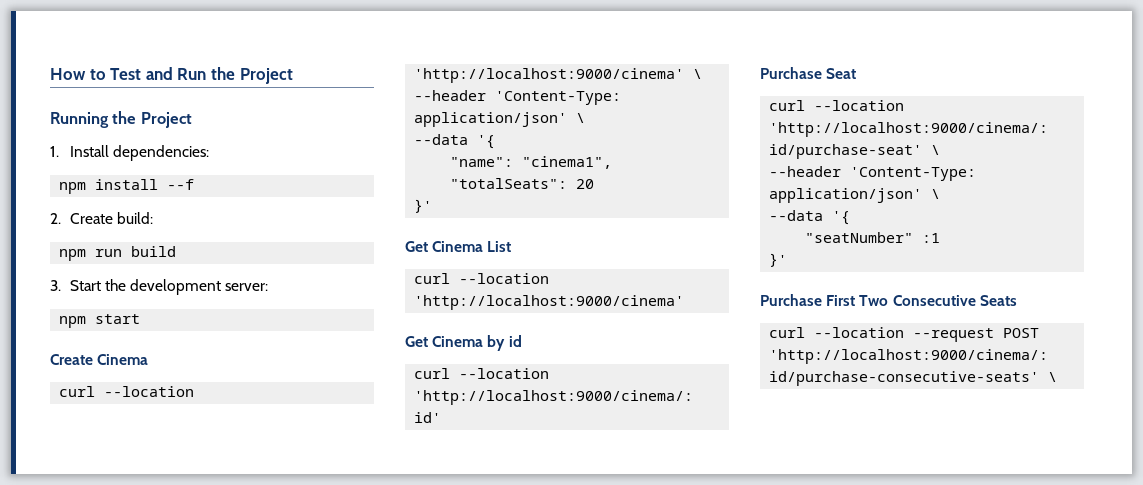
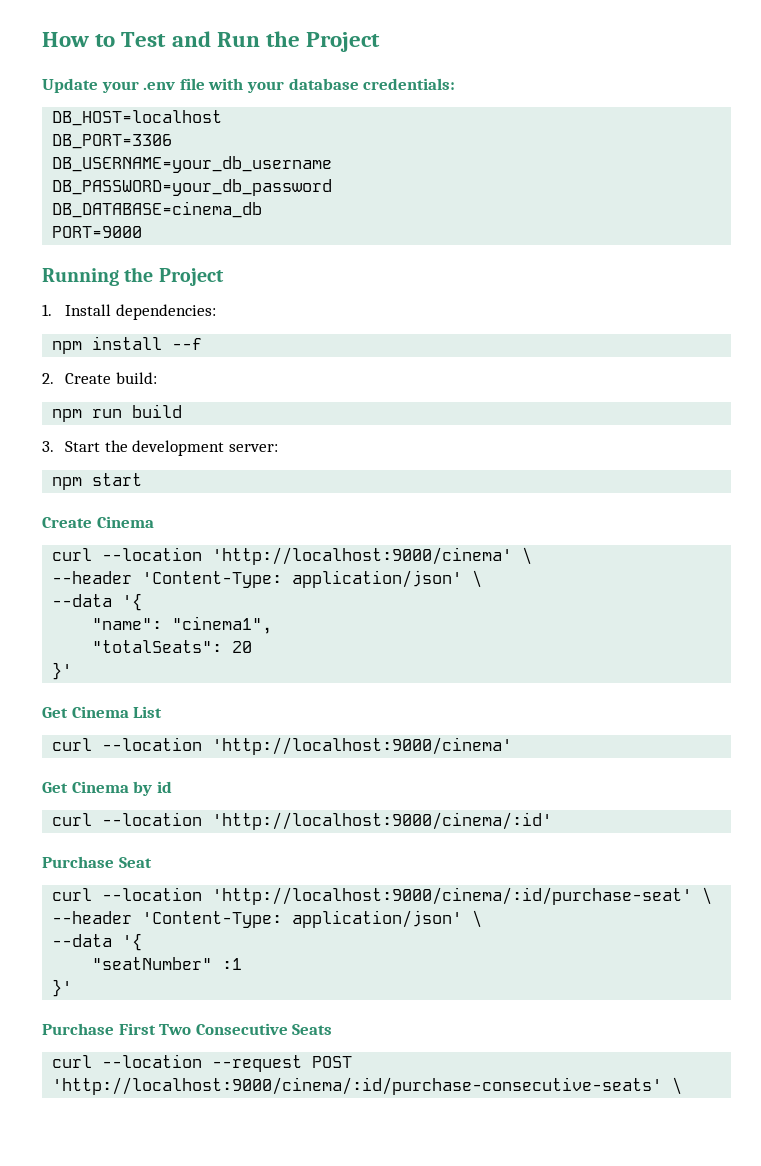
+ Update your .env file with your database credentials:
+ DB_HOST=localhost
+ DB_PORT=3306
+ DB_USERNAME=your_db_username
+ DB_PASSWORD=your_db_password
+ DB_DATABASE=cinema_db
+ PORT=9000

